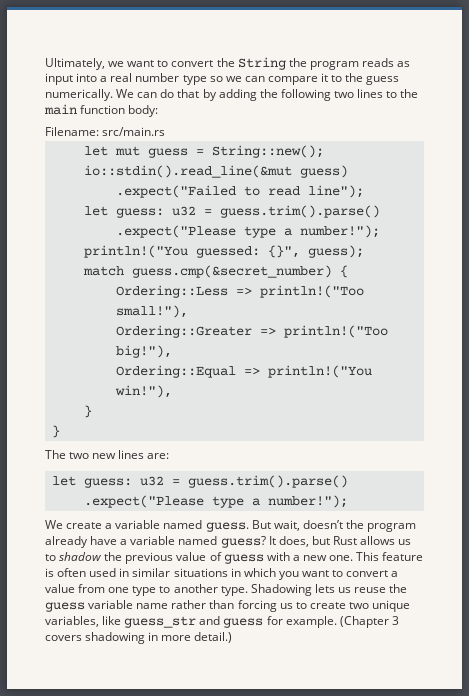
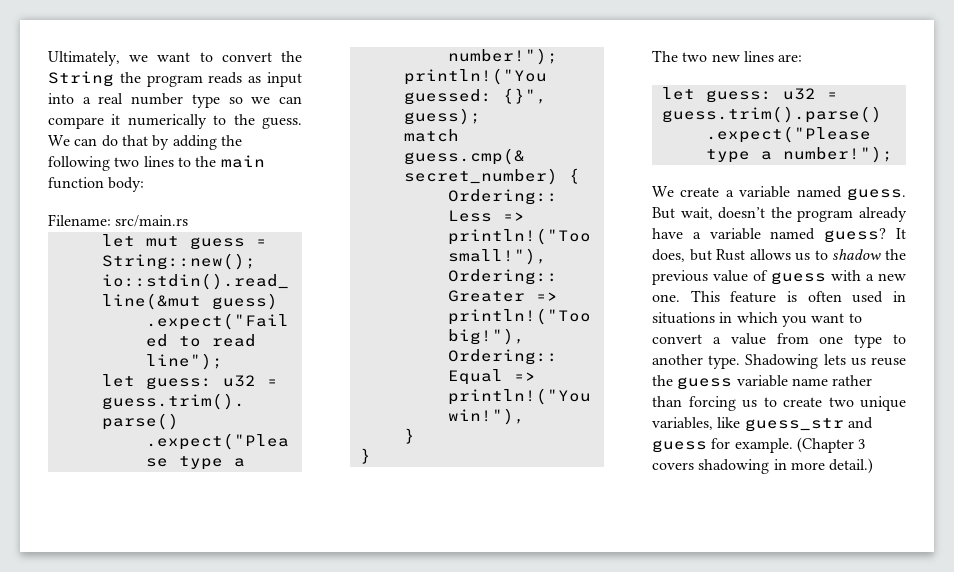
- Ultimately, we want to convert the String the program reads as input into a real number type so we can compare it to the guess numerically.
+ Ultimately, we want to convert the String the program reads as input into a real number type so we can compare it numerically to the guess.
- This feature is often used in similar situations in which you want to convert a value from one type to another type.
+ This feature is often used in situations in which you want to convert a value from one type to another type.

